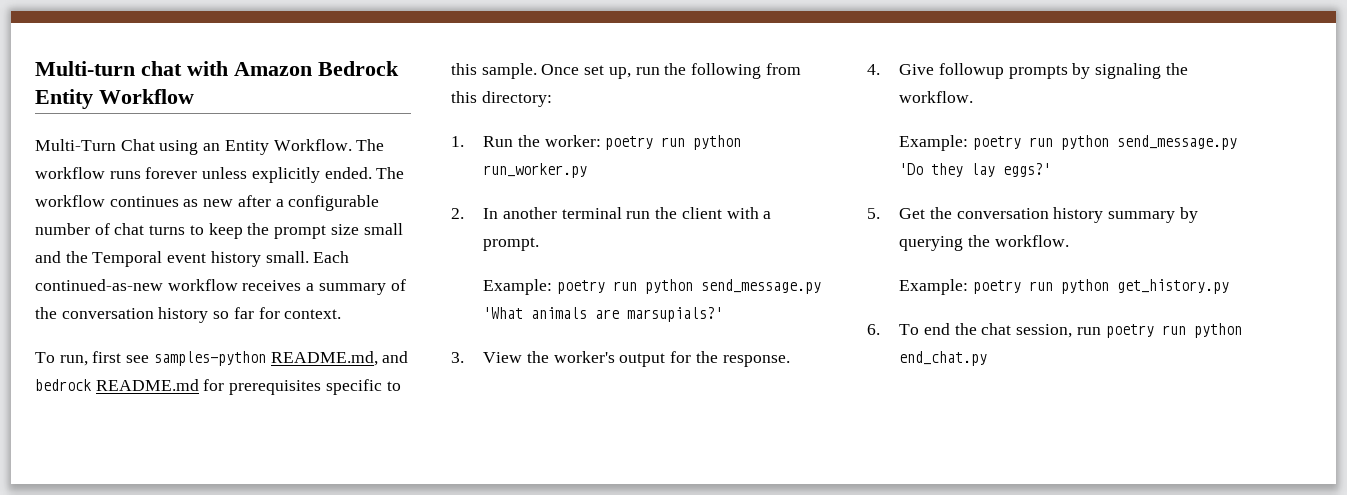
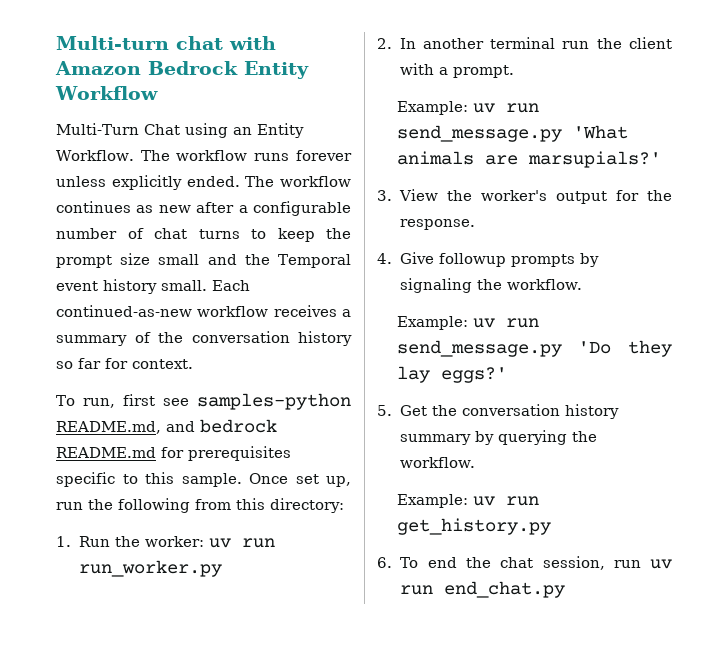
- 1. Run the worker: poetry run python run_worker.py
+ 1. Run the worker: uv run run_worker.py
- Example: poetry run python send_message.py 'What animals are marsupials?'
+ Example: uv run send_message.py 'What animals are marsupials?'
- Example: poetry run python send_message.py 'Do they lay eggs?'
+ Example: uv run send_message.py 'Do they lay eggs?'
- Example: poetry run python get_history.py
+ Example: uv run get_history.py
- 6. To end the chat session, run poetry run python end_chat.py
+ 6. To end the chat session, run uv run end_chat.py

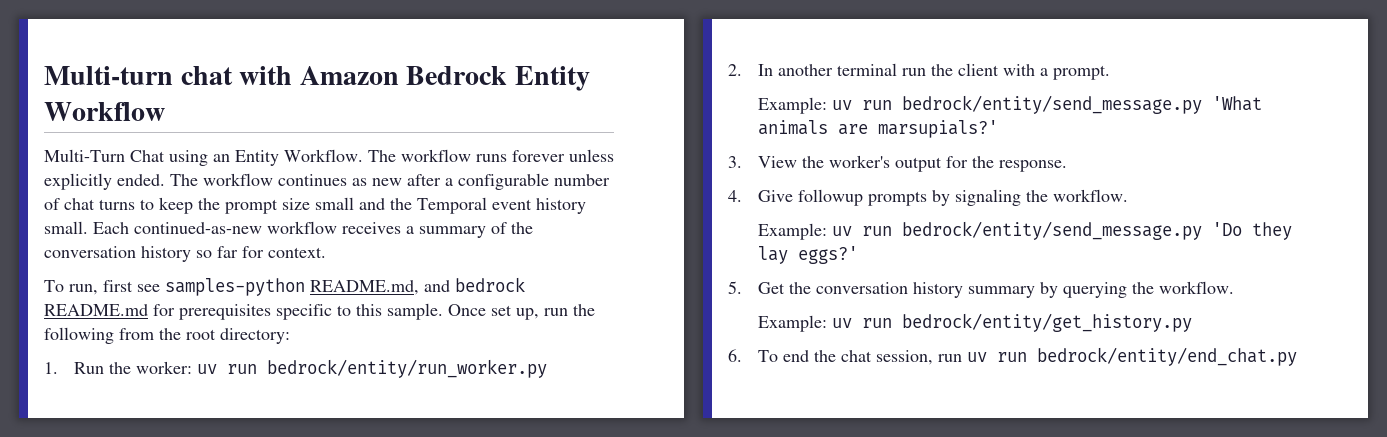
- Once set up, run the following from this directory:
+ Once set up, run the following from the root directory:
- 1. Run the worker: uv run run_worker.py
+ 1. Run the worker: uv run bedrock/entity/run_worker.py
- Example: uv run send_message.py 'What animals are marsupials?'
+ Example: uv run bedrock/entity/send_message.py 'What animals are marsupials?'
- Example: uv run send_message.py 'Do they lay eggs?'
+ Example: uv run bedrock/entity/send_message.py 'Do they lay eggs?'
- Example: uv run get_history.py
+ Example: uv run bedrock/entity/get_history.py
- 6. To end the chat session, run uv run end_chat.py
+ 6. To end the chat session, run uv run bedrock/entity/end_chat.py

